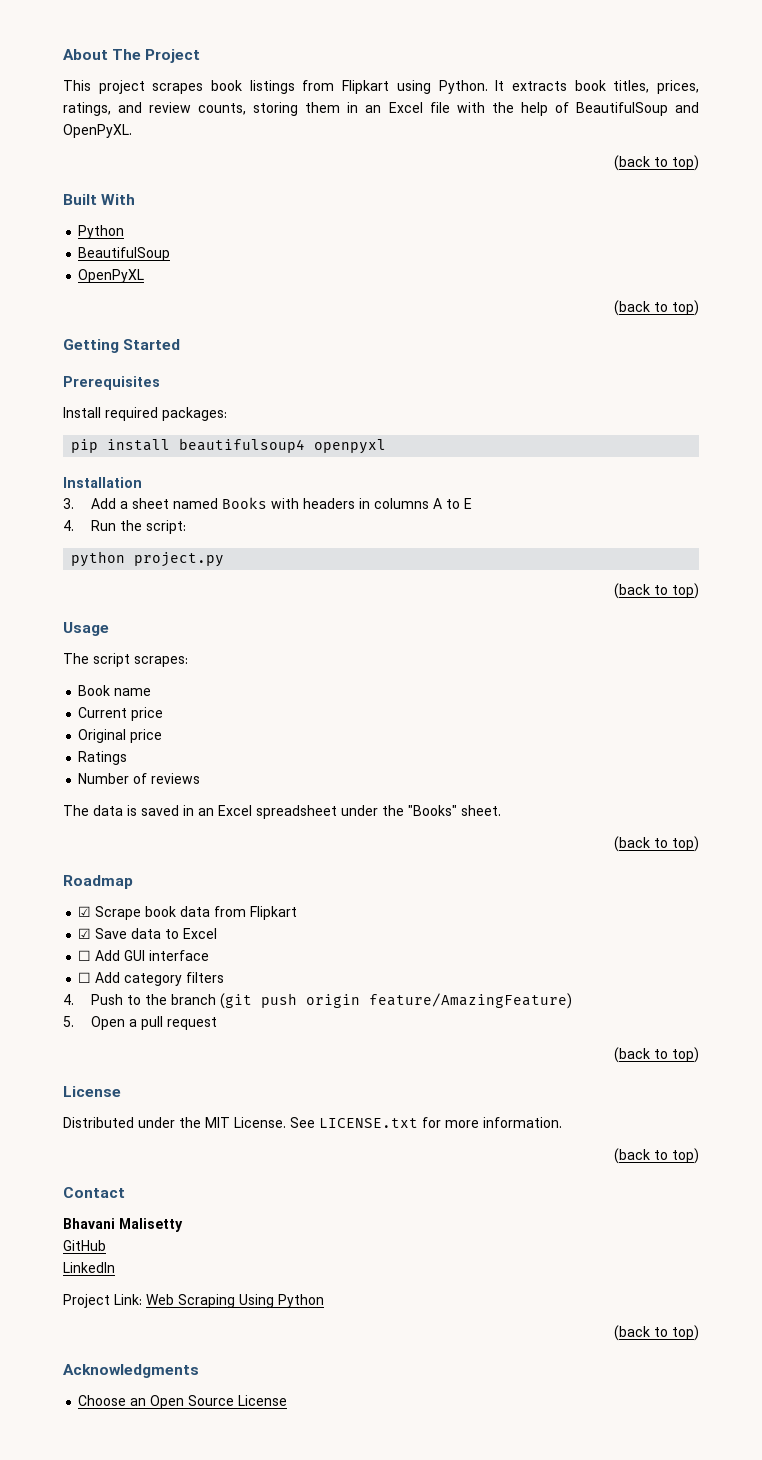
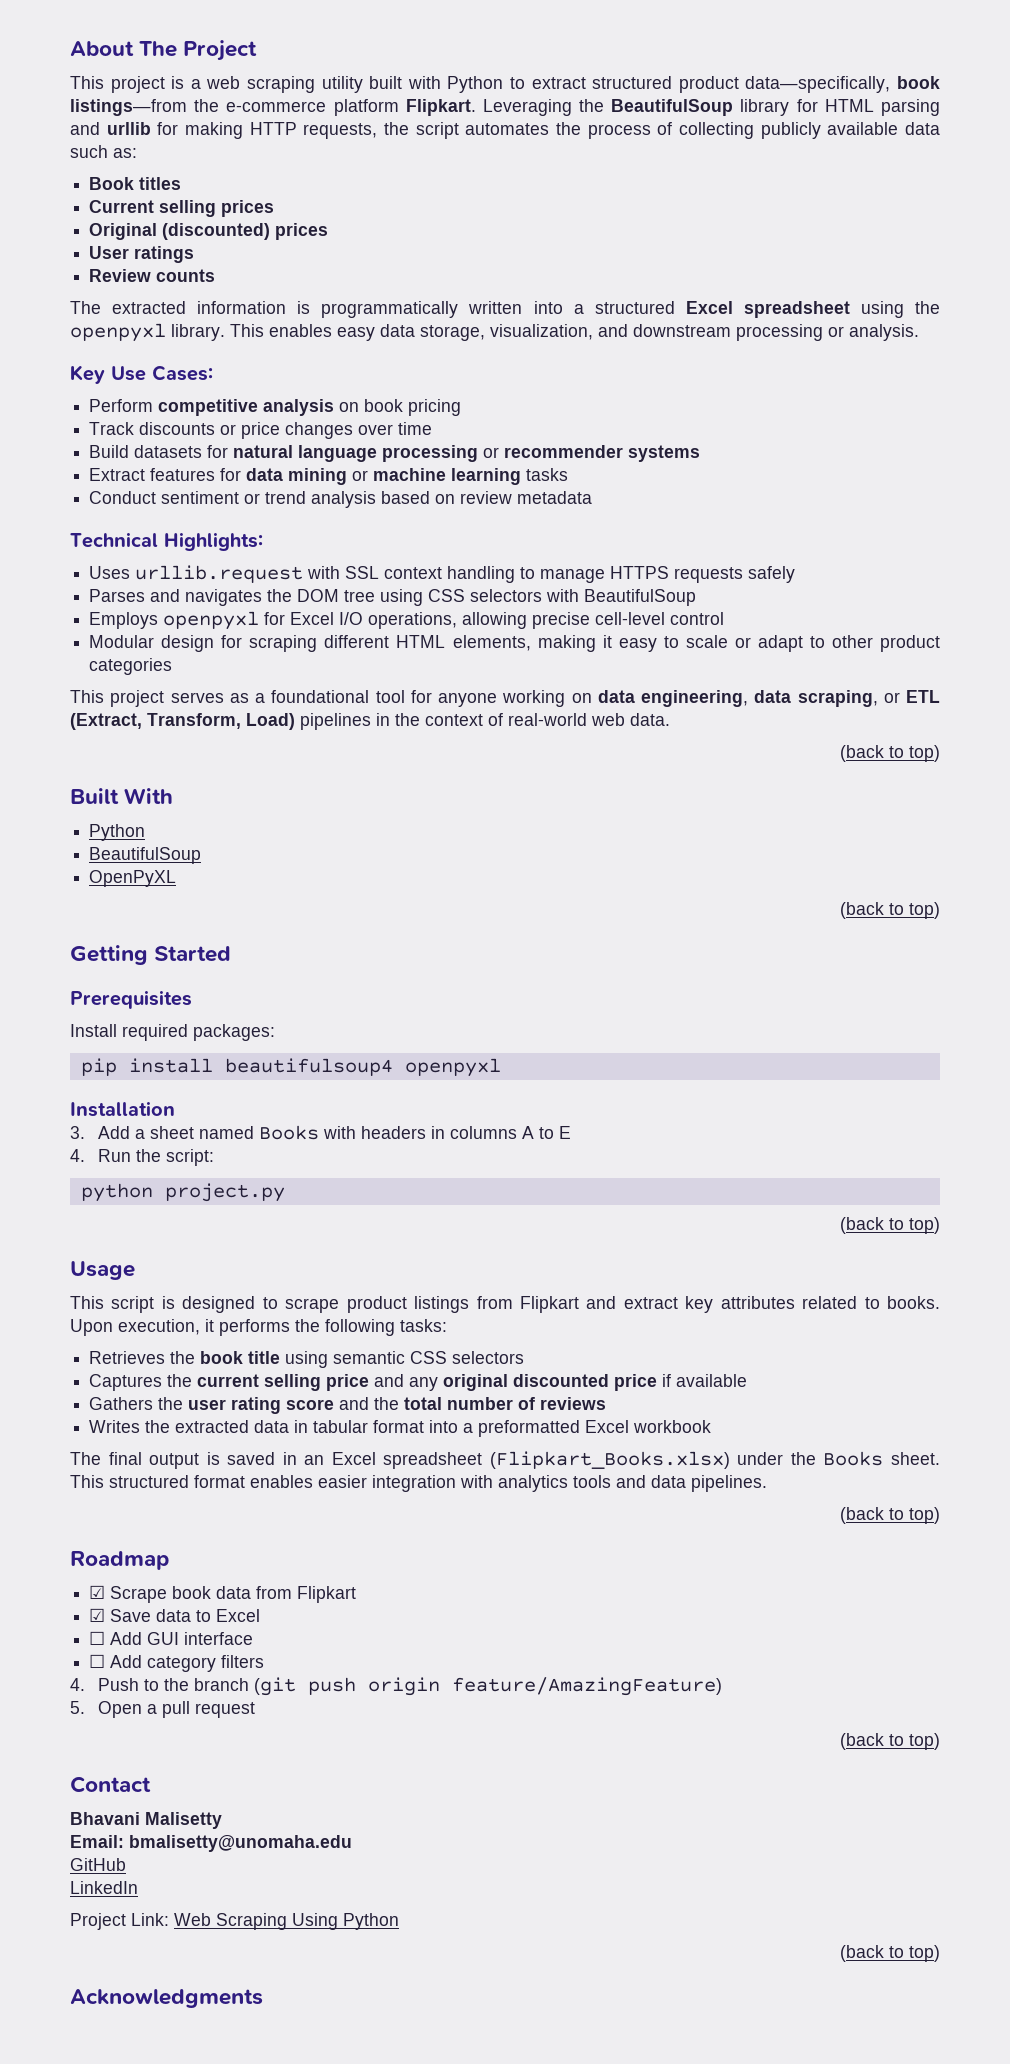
- This project scrapes book listings from Flipkart using Python. It extracts book titles, prices, ratings, and review counts, storing them in an Excel file with the help of BeautifulSoup and OpenPyXL.
+ This project is a web scraping utility built with Python to extract structured product data—specifically, book listings—from the e-commerce platform Flipkart. Leveraging the BeautifulSoup library for HTML parsing and urllib for making HTTP requests, the script automates the process of collecting publicly available data such as:
+ Book titles
+ Current selling prices
+ Original (discounted) prices
+ User ratings
+ Review counts
+ The extracted information is programmatically written into a structured Excel spreadsheet using the openpyxl library. This enables easy data storage, visualization, and downstream processing or analysis.
+ Key Use Cases:
+ Perform competitive analysis on book pricing
+ Track discounts or price changes over time
+ Build datasets for natural language processing or recommender systems
+ Extract features for data mining or machine learning tasks
+ Conduct sentiment or trend analysis based on review metadata
+ Technical Highlights:
+ Uses urllib.request with SSL context handling to manage HTTPS requests safely
+ Parses and navigates the DOM tree using CSS selectors with BeautifulSoup
+ Employs openpyxl for Excel I/O operations, allowing precise cell-level control
+ Modular design for scraping different HTML elements, making it easy to scale or adapt to other product categories
+ This project serves as a foundational tool for anyone working on data engineering, data scraping, or ETL (Extract, Transform, Load) pipelines in the context of real-world web data.
- The script scrapes:
- Book name
- Current price
- Original price
- Ratings
- Number of reviews
- The data is saved in an Excel spreadsheet under the "Books" sheet.
+ This script is designed to scrape product listings from Flipkart and extract key attributes related to books. Upon execution, it performs the following tasks:
+ Retrieves the book title using semantic CSS selectors
+ Captures the current selling price and any original discounted price if available
+ Gathers the user rating score and the total number of reviews
+ Writes the extracted data in tabular format into a preformatted Excel workbook
+ The final output is saved in an Excel spreadsheet (Flipkart_Books.xlsx) under the Books sheet. This structured format enables easier integration with analytics tools and data pipelines.
  5. Open a pull request
- (back to top)
- License
- Distributed under the MIT License. See LICENSE.txt for more information.
+ Email: bmalisetty@unomaha.edu
- Choose an Open Source License

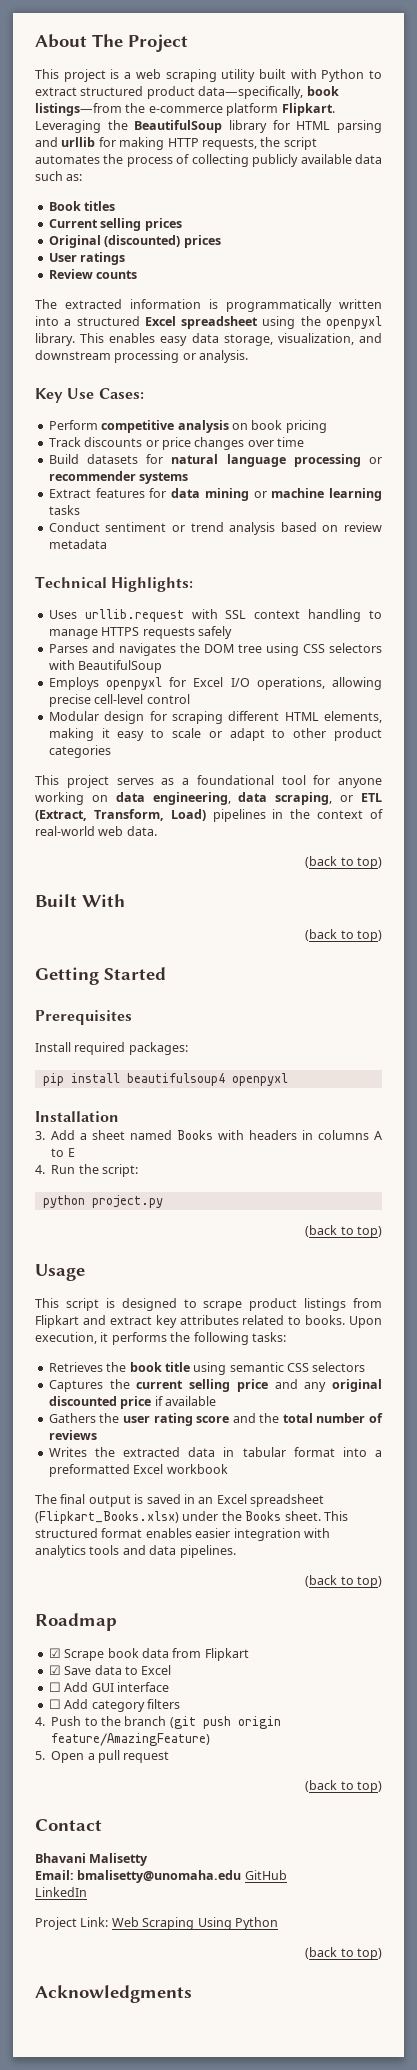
  Built With
- Python
- BeautifulSoup
- OpenPyXL
- Email: bmalisetty@unomaha.edu
- GitHub
+ Email: bmalisetty@unomaha.edu GitHub

